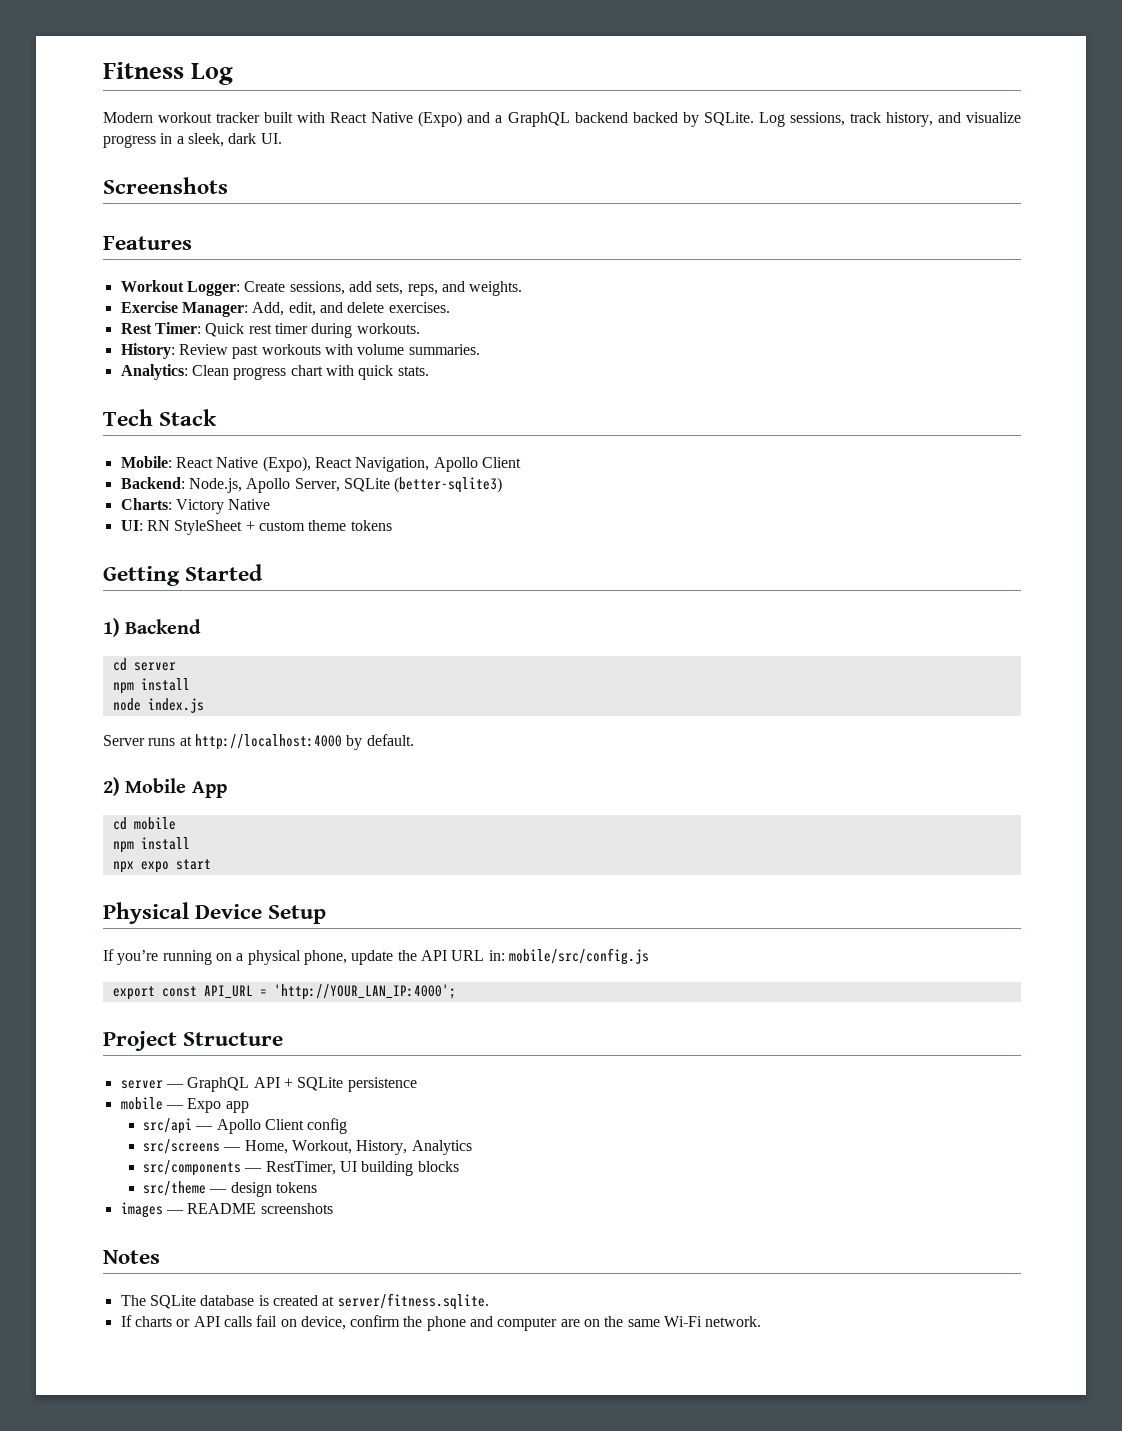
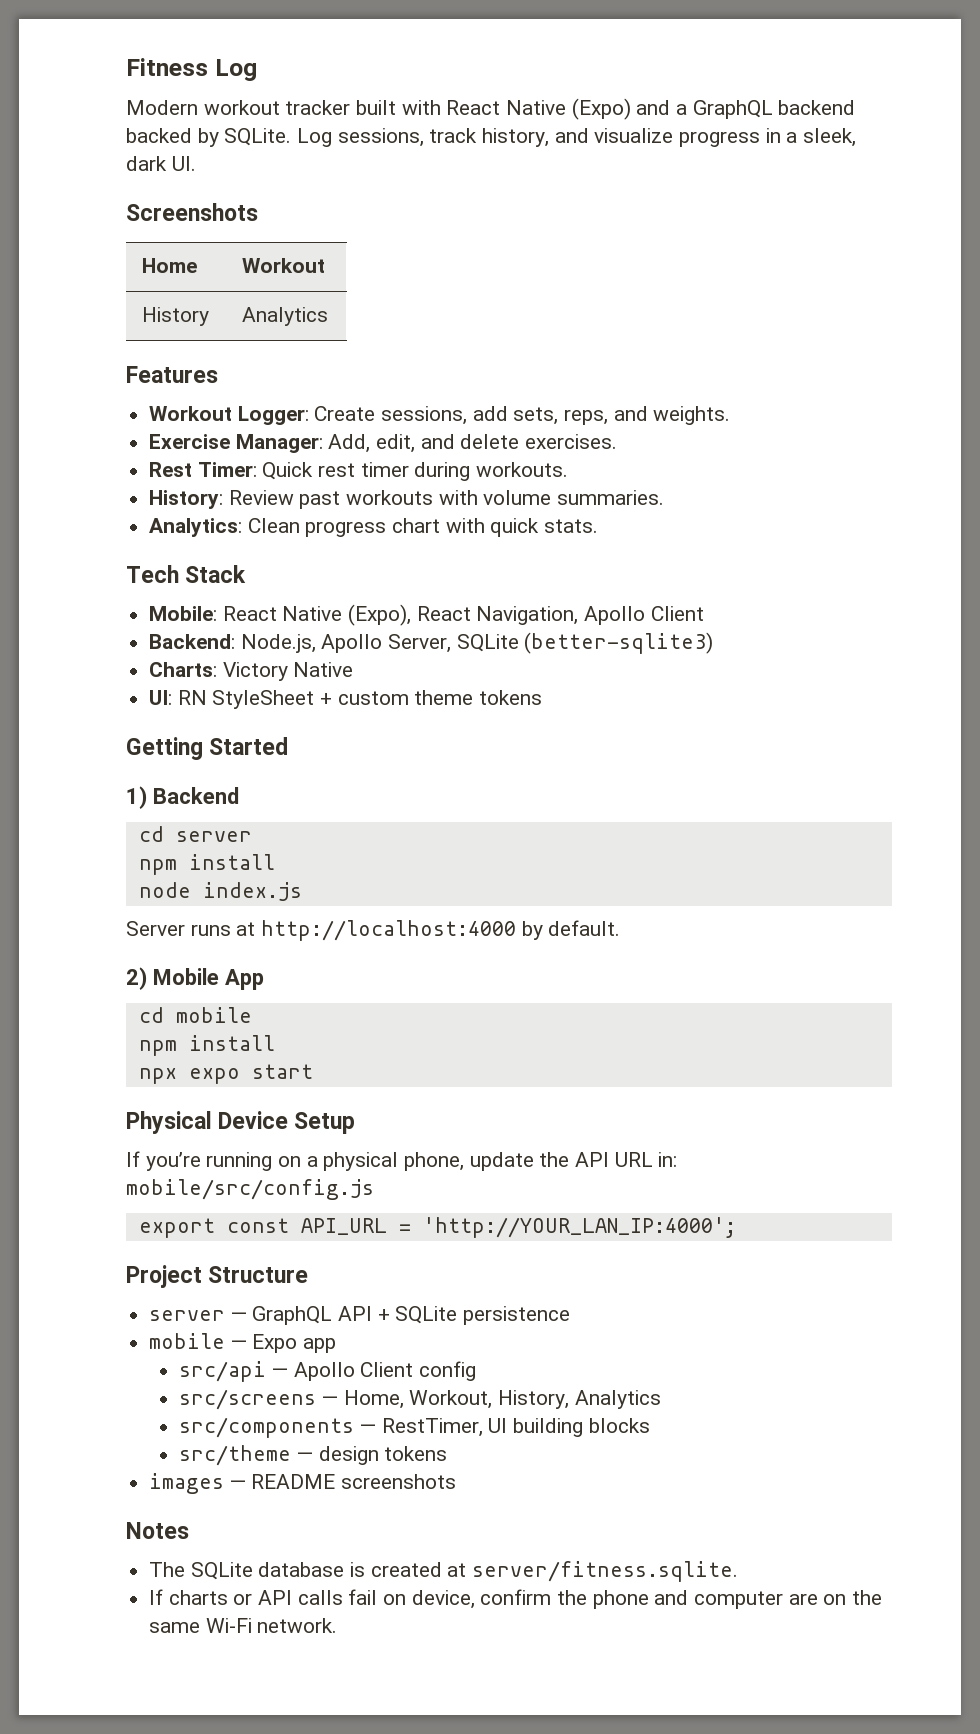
+ Home | Workout
+ History | Analytics

